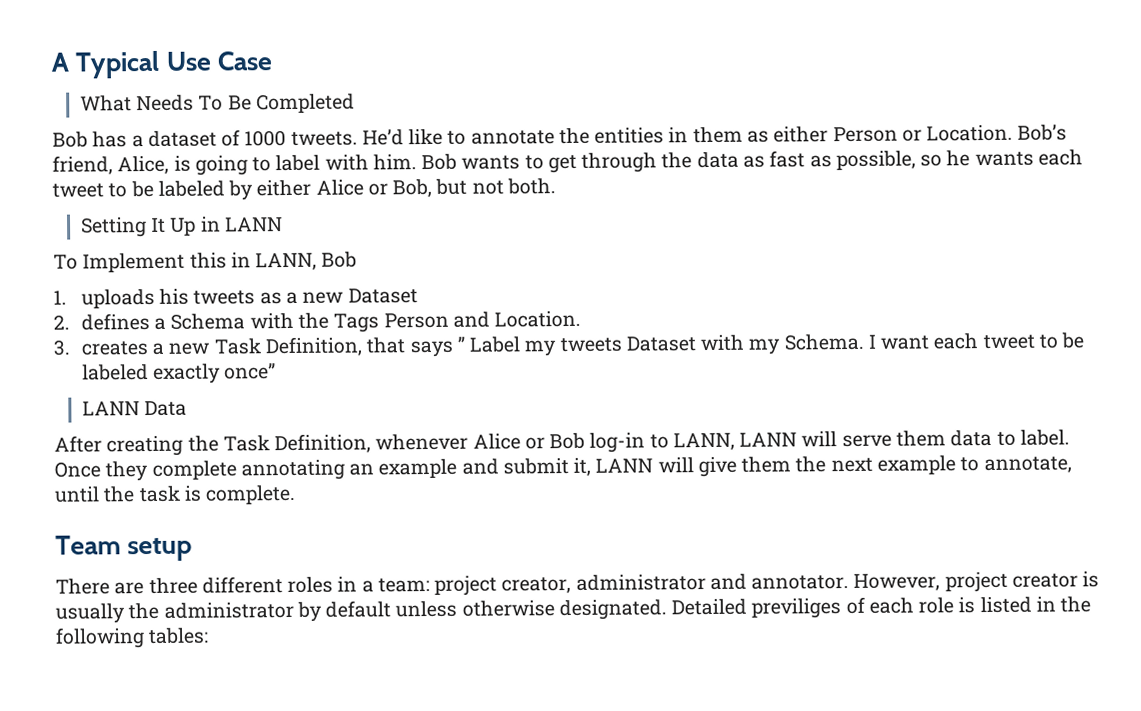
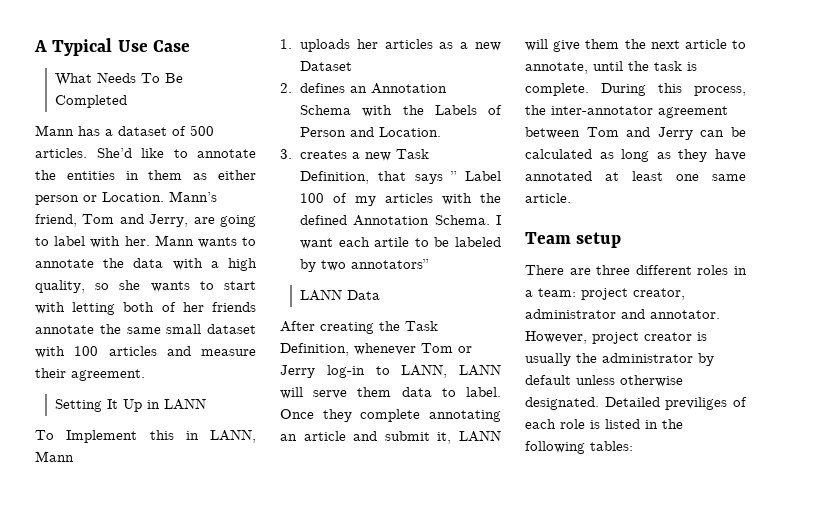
- Bob has a dataset of 1000 tweets. He’d like to annotate the entities in them as either Person or Location.
+ Mann has a dataset of 500 articles. She’d like to annotate the entities in them as either person or Location.
- Bob’s friend, Alice, is going to label with him. Bob wants to get through the data as fast as possible, so he wants each tweet to be labeled by either Alice or Bob, but not both.
+ Mann’s friend, Tom and Jerry, are going to label with her. Mann wants to annotate the data with a high quality, so she wants to start with letting both of her friends annotate the same small dataset with 100 articles and measure their agreement.
- To Implement this in LANN, Bob
+ To Implement this in LANN, Mann
- 1. uploads his tweets as a new Dataset
+ 1. uploads her articles as a new Dataset
- 2. defines a Schema with the Tags Person and Location.
+ 2. defines an Annotation Schema with the Labels of Person and Location.
- 3. creates a new Task Definition, that says ” Label my tweets Dataset with my Schema.
+ 3. creates a new Task Definition, that says ” Label 100 of my articles with the defined Annotation Schema.
- I want each tweet to be labeled exactly once”
+ I want each artile to be labeled by two annotators”
- After creating the Task Definition, whenever Alice or Bob log-in to LANN, LANN will serve them data to label.
+ After creating the Task Definition, whenever Tom or Jerry log-in to LANN, LANN will serve them data to label.
- Once they complete annotating an example and submit it, LANN will give them the next example to annotate, until the task is complete.
+ Once they complete annotating an article and submit it, LANN will give them the next article to annotate, until the task is complete. During this process, the inter-annotator agreement between Tom and Jerry can be calculated as long as they have annotated at least one same article.

